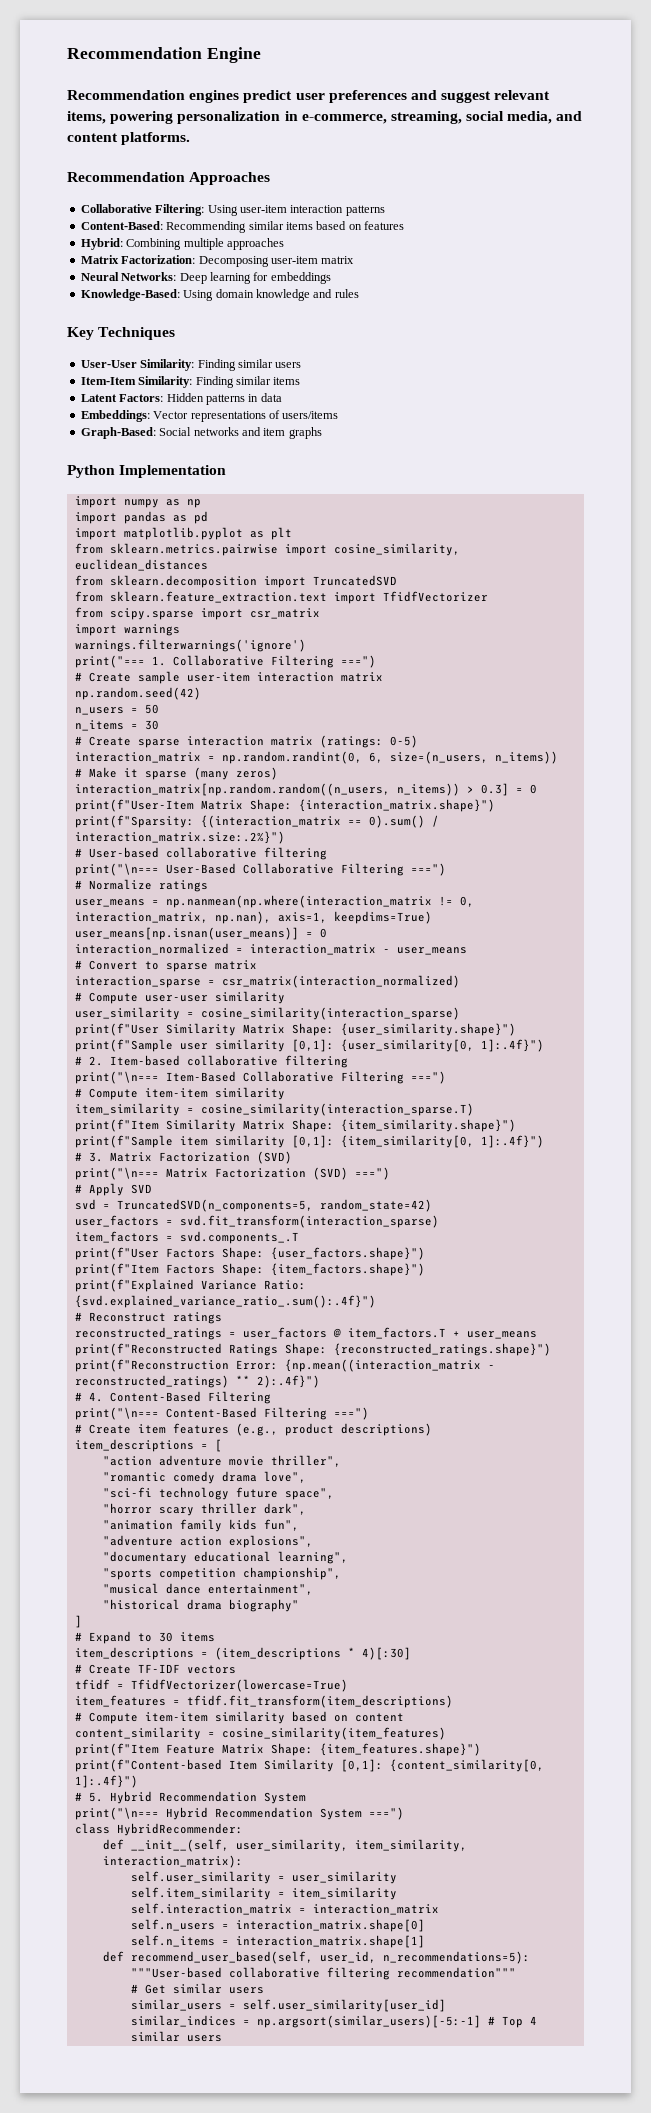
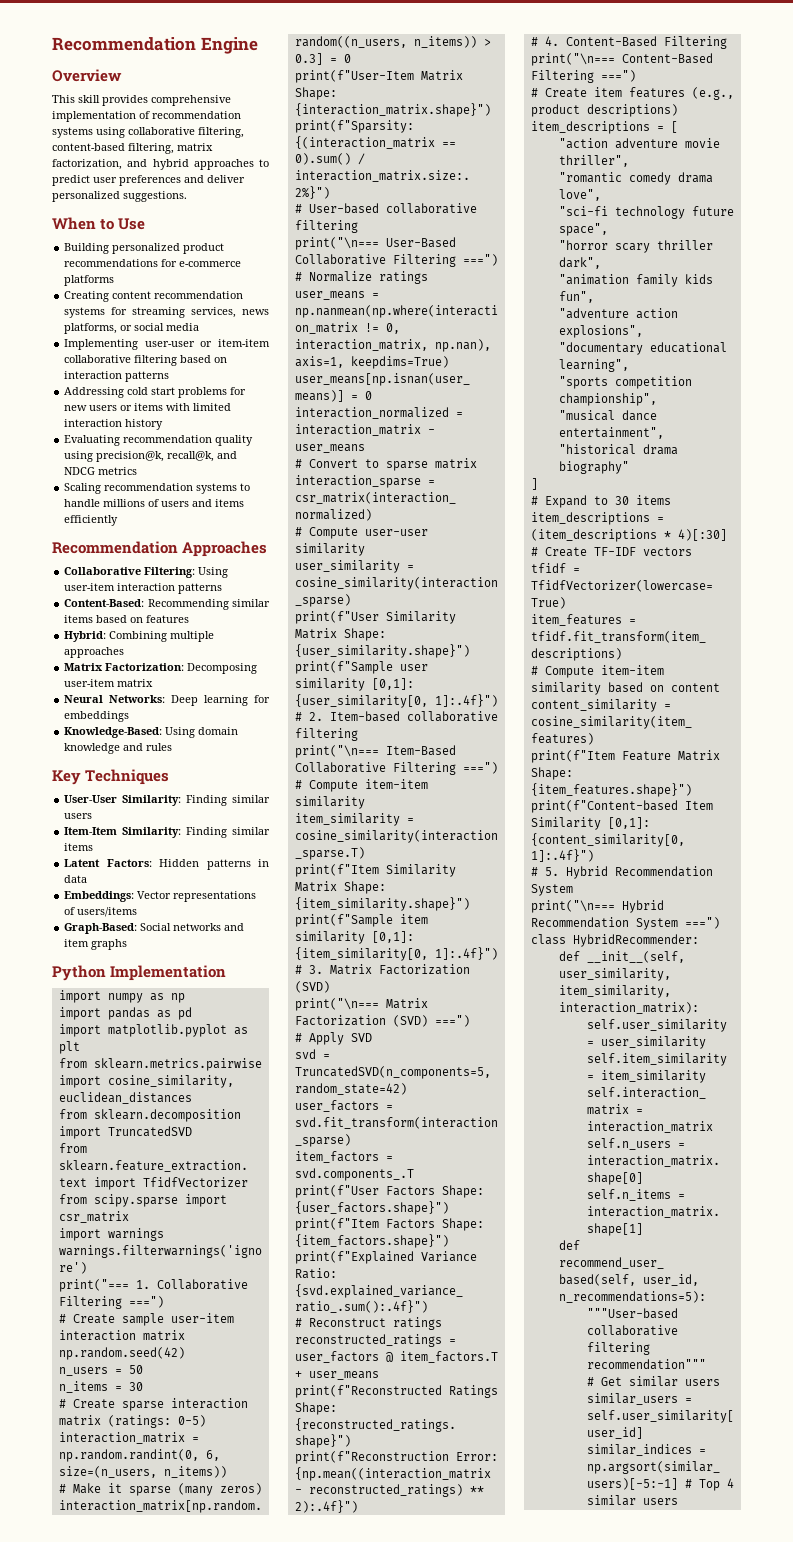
- Recommendation engines predict user preferences and suggest relevant items, powering personalization in e-commerce, streaming, social media, and content platforms.
+ Overview
+ This skill provides comprehensive implementation of recommendation systems using collaborative filtering, content-based filtering, matrix factorization, and hybrid approaches to predict user preferences and deliver personalized suggestions.
+ When to Use
+ Building personalized product recommendations for e-commerce platforms
+ Creating content recommendation systems for streaming services, news platforms, or social media
+ Implementing user-user or item-item collaborative filtering based on interaction patterns
+ Addressing cold start problems for new users or items with limited interaction history
+ Evaluating recommendation quality using precision@k, recall@k, and NDCG metrics
+ Scaling recommendation systems to handle millions of users and items efficiently

